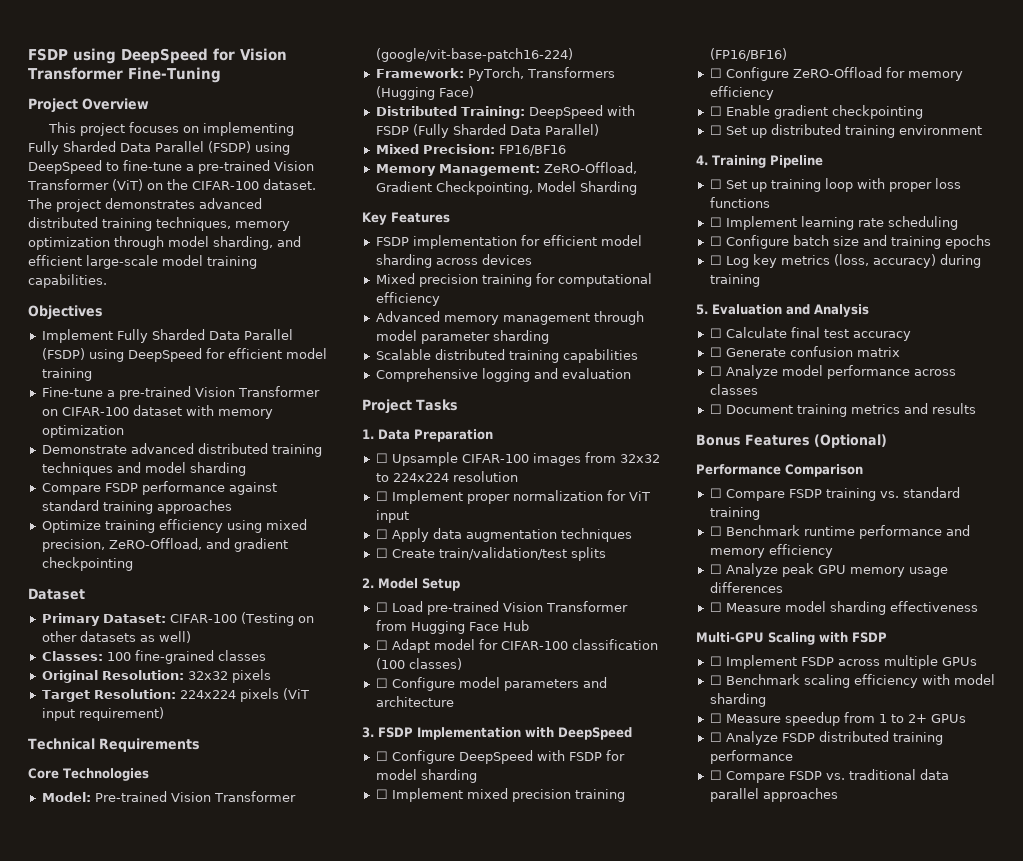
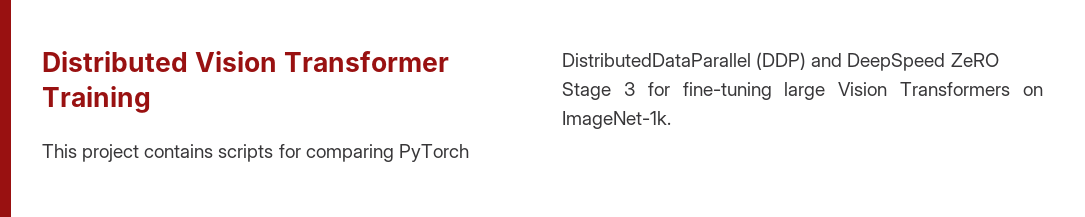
- FSDP using DeepSpeed for Vision Transformer Fine-Tuning
- Project Overview
- This project focuses on implementing Fully Sharded Data Parallel (FSDP) using DeepSpeed to fine-tune a pre-trained Vision Transformer (ViT) on the CIFAR-100 dataset. The project demonstrates advanced distributed training techniques, memory optimization through model sharding, and efficient large-scale model training capabilities.
- Objectives
- Implement Fully Sharded Data Parallel (FSDP) using DeepSpeed for efficient model training
- Fine-tune a pre-trained Vision Transformer on CIFAR-100 dataset with memory optimization
- Demonstrate advanced distributed training techniques and model sharding
- Compare FSDP performance against standard training approaches
- Optimize training efficiency using mixed precision, ZeRO-Offload, and gradient checkpointing
- Dataset
- Primary Dataset: CIFAR-100 (Testing on other datasets as well)
- Classes: 100 fine-grained classes
- Original Resolution: 32x32 pixels
- Target Resolution: 224x224 pixels (ViT input requirement)
- Technical Requirements
- Core Technologies
- Model: Pre-trained Vision Transformer (google/vit-base-patch16-224)
- Framework: PyTorch, Transformers (Hugging Face)
- Distributed Training: DeepSpeed with FSDP (Fully Sharded Data Parallel)
- Mixed Precision: FP16/BF16
- Memory Management: ZeRO-Offload, Gradient Checkpointing, Model Sharding
- Key Features
- FSDP implementation for efficient model sharding across devices
- Mixed precision training for computational efficiency
- Advanced memory management through model parameter sharding
- Scalable distributed training capabilities
- Comprehensive logging and evaluation
- Project Tasks
- 1. Data Preparation
- ☐ Upsample CIFAR-100 images from 32x32 to 224x224 resolution
- ☐ Implement proper normalization for ViT input
- ☐ Apply data augmentation techniques
- ☐ Create train/validation/test splits
- 2. Model Setup
- ☐ Load pre-trained Vision Transformer from Hugging Face Hub
- ☐ Adapt model for CIFAR-100 classification (100 classes)
- ☐ Configure model parameters and architecture
- 3. FSDP Implementation with DeepSpeed
- ☐ Configure DeepSpeed with FSDP for model sharding
- ☐ Implement mixed precision training (FP16/BF16)
- ☐ Configure ZeRO-Offload for memory efficiency
- ☐ Enable gradient checkpointing
- ☐ Set up distributed training environment
- 4. Training Pipeline
- ☐ Set up training loop with proper loss functions
- ☐ Implement learning rate scheduling
- ☐ Configure batch size and training epochs
- ☐ Log key metrics (loss, accuracy) during training
- 5. Evaluation and Analysis
- ☐ Calculate final test accuracy
- ☐ Generate confusion matrix
- ☐ Analyze model performance across classes
- ☐ Document training metrics and results
- Bonus Features (Optional)
- Performance Comparison
- ☐ Compare FSDP training vs. standard training
- ☐ Benchmark runtime performance and memory efficiency
- ☐ Analyze peak GPU memory usage differences
- ☐ Measure model sharding effectiveness
- Multi-GPU Scaling with FSDP
- ☐ Implement FSDP across multiple GPUs
- ☐ Benchmark scaling efficiency with model sharding
- ☐ Measure speedup from 1 to 2+ GPUs
- ☐ Analyze FSDP distributed training performance
- ☐ Compare FSDP vs. traditional data parallel approaches
+ Distributed Vision Transformer Training
+ This project contains scripts for comparing PyTorch DistributedDataParallel (DDP) and DeepSpeed ZeRO Stage 3 for fine-tuning large Vision Transformers on ImageNet-1k.

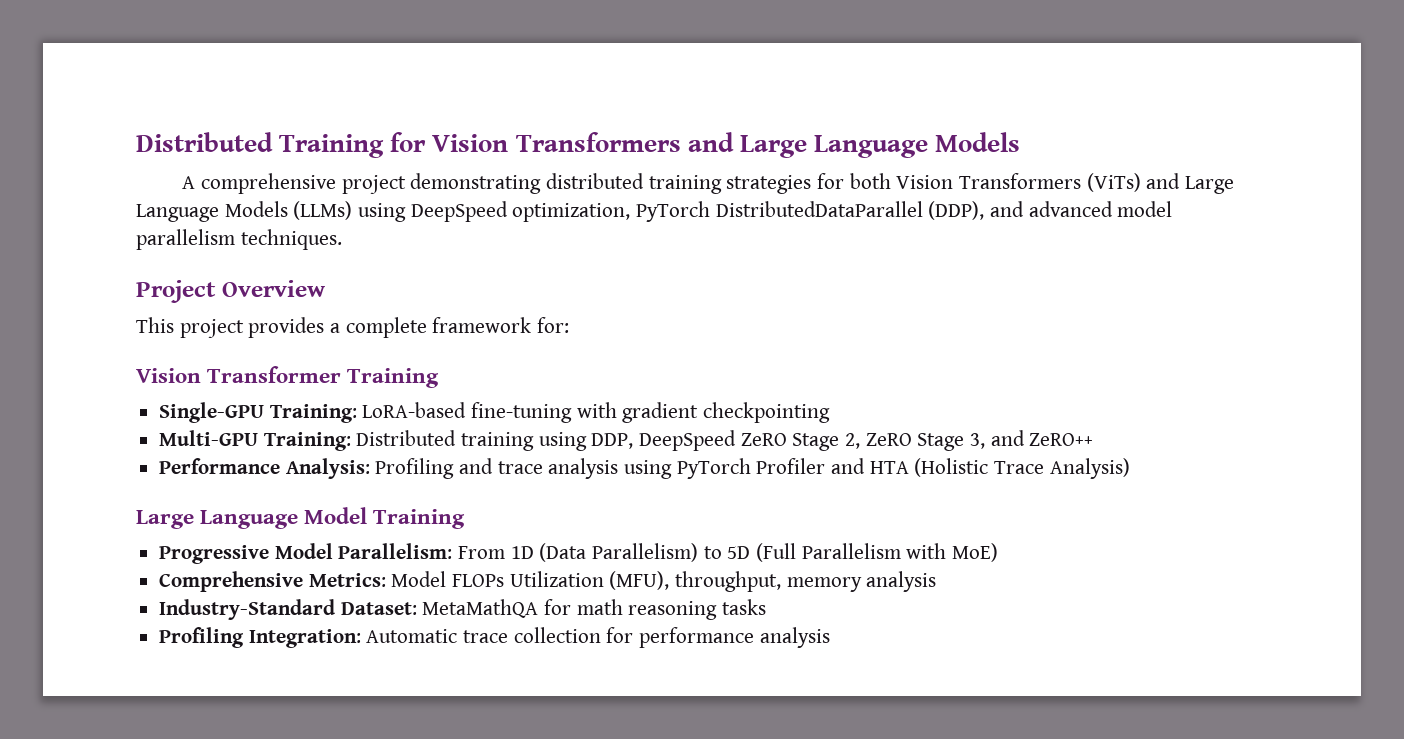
- Distributed Vision Transformer Training
- This project contains scripts for comparing PyTorch DistributedDataParallel (DDP) and DeepSpeed ZeRO Stage 3 for fine-tuning large Vision Transformers on ImageNet-1k.
+ Distributed Training for Vision Transformers and Large Language Models
+ A comprehensive project demonstrating distributed training strategies for both Vision Transformers (ViTs) and Large Language Models (LLMs) using DeepSpeed optimization, PyTorch DistributedDataParallel (DDP), and advanced model parallelism techniques.
+ Project Overview
+ This project provides a complete framework for:
+ Vision Transformer Training
+ Single-GPU Training: LoRA-based fine-tuning with gradient checkpointing
+ Multi-GPU Training: Distributed training using DDP, DeepSpeed ZeRO Stage 2, ZeRO Stage 3, and ZeRO++
+ Performance Analysis: Profiling and trace analysis using PyTorch Profiler and HTA (Holistic Trace Analysis)
+ Large Language Model Training
+ Progressive Model Parallelism: From 1D (Data Parallelism) to 5D (Full Parallelism with MoE)
+ Comprehensive Metrics: Model FLOPs Utilization (MFU), throughput, memory analysis
+ Industry-Standard Dataset: MetaMathQA for math reasoning tasks
+ Profiling Integration: Automatic trace collection for performance analysis

